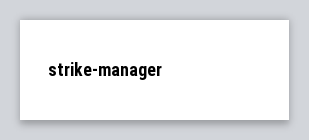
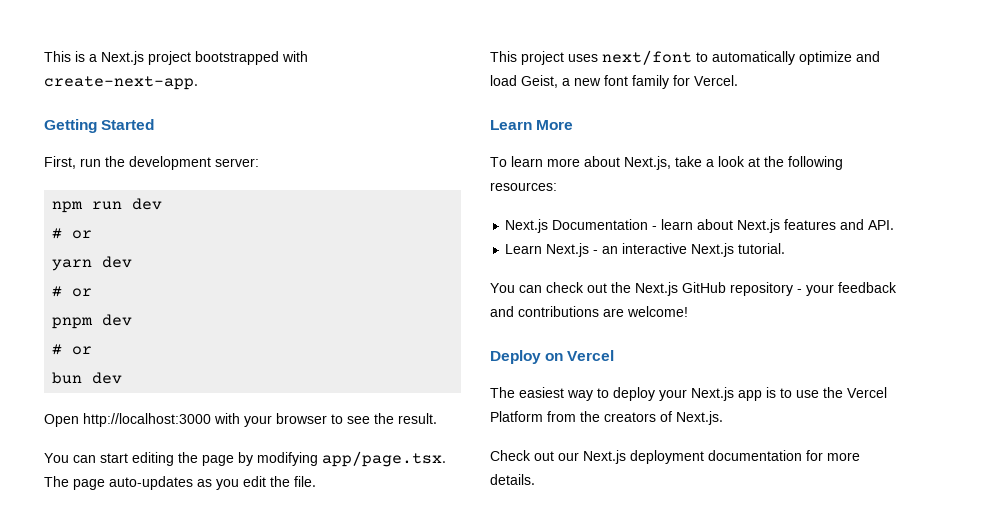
- strike-manager
+ This is a Next.js project bootstrapped with create-next-app.
+ Getting Started
+ First, run the development server:
+ npm run dev
+ # or
+ yarn dev
+ # or
+ pnpm dev
+ # or
+ bun dev
+ Open http://localhost:3000 with your browser to see the result.
+ You can start editing the page by modifying app/page.tsx. The page auto-updates as you edit the file.
+ This project uses next/font to automatically optimize and load Geist, a new font family for Vercel.
+ Learn More
+ To learn more about Next.js, take a look at the following resources:
+ Next.js Documentation - learn about Next.js features and API.
+ Learn Next.js - an interactive Next.js tutorial.
+ You can check out the Next.js GitHub repository - your feedback and contributions are welcome!
+ Deploy on Vercel
+ The easiest way to deploy your Next.js app is to use the Vercel Platform from the creators of Next.js.
+ Check out our Next.js deployment documentation for more details.

